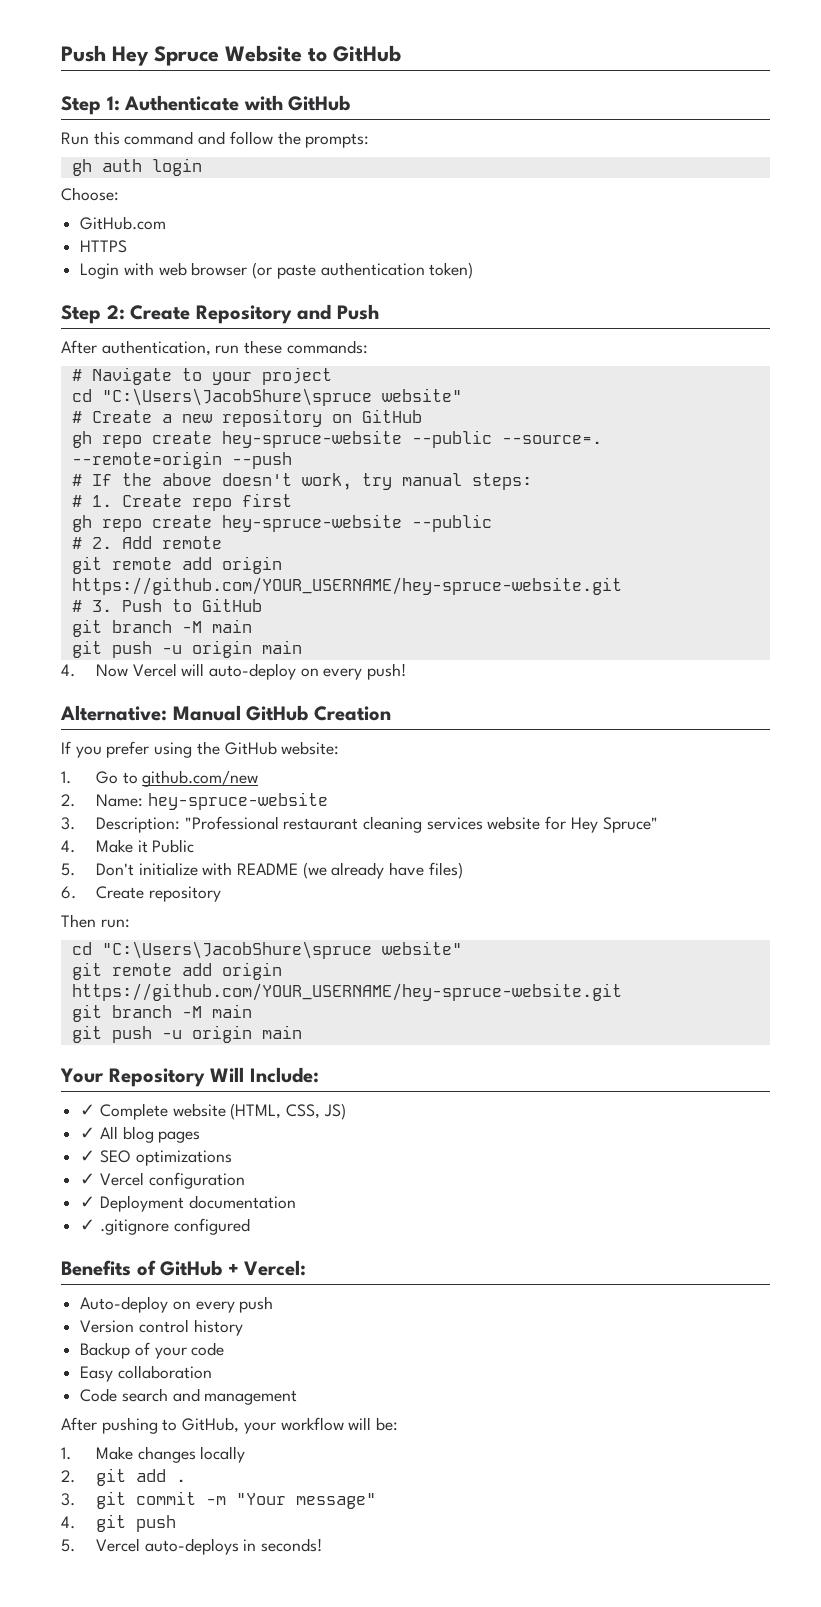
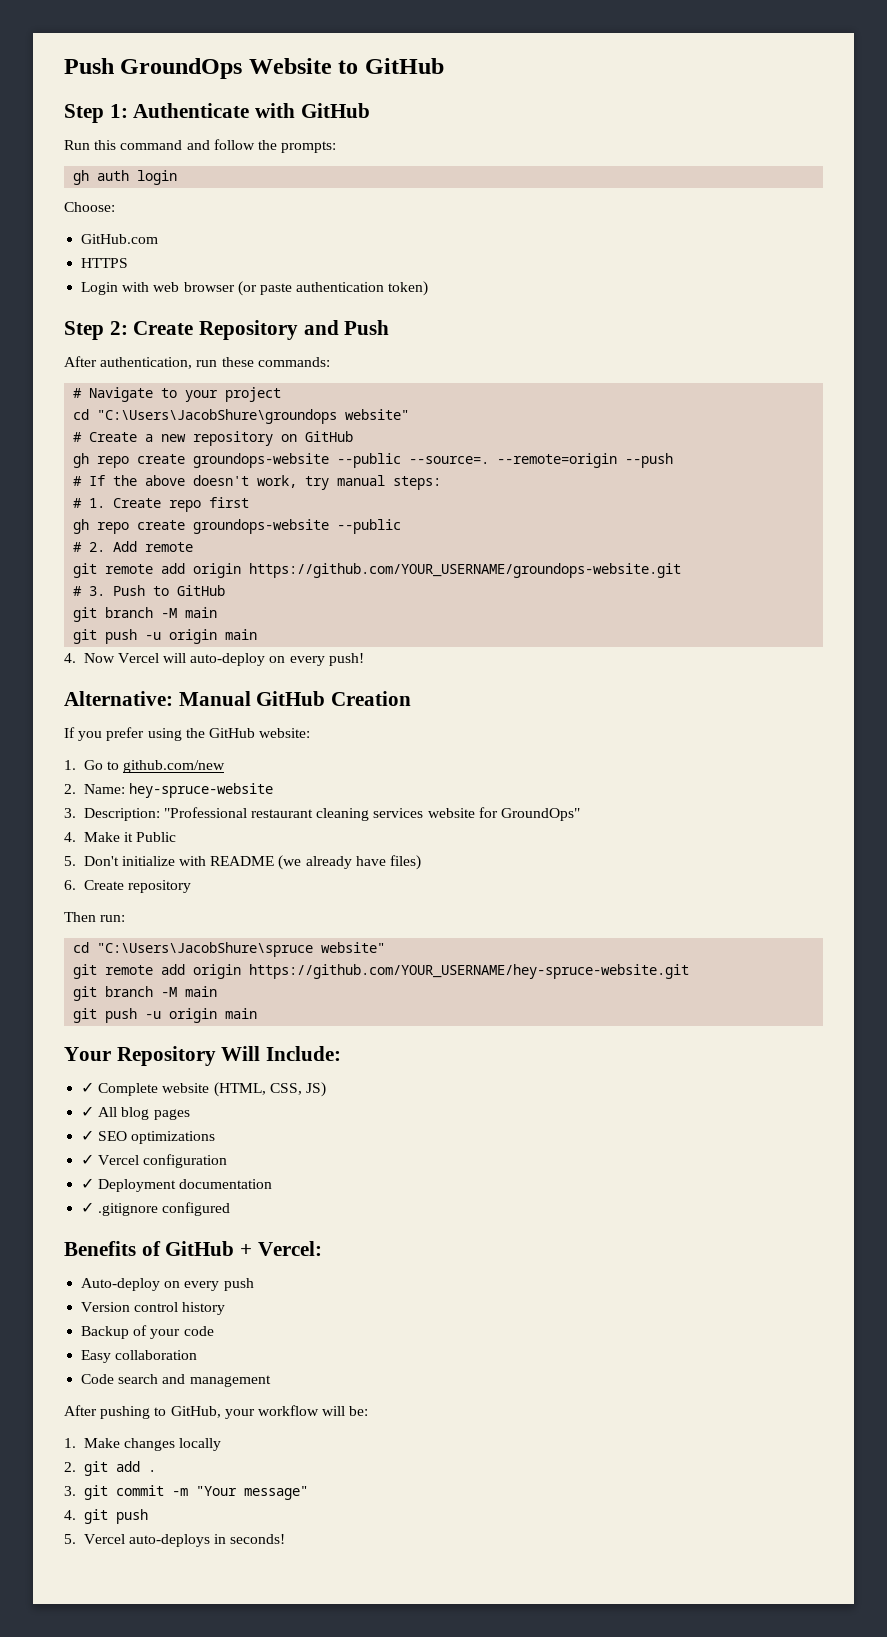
- Push Hey Spruce Website to GitHub
+ Push GroundOps Website to GitHub
  # Navigate to your project
- cd "C:\Users\JacobShure\spruce website"
+ cd "C:\Users\JacobShure\groundops website"
- gh repo create hey-spruce-website --public --source=.
+ gh repo create groundops-website --public --source=.
  # 1. Create repo first
- gh repo create hey-spruce-website --public
+ gh repo create groundops-website --public
  # 2. Add remote
- git remote add origin https://github.com/YOUR_USERNAME/hey-spruce-website.git
+ git remote add origin https://github.com/YOUR_USERNAME/groundops-website.git
- 3. Description: "Professional restaurant cleaning services website for Hey Spruce"
+ 3. Description: "Professional restaurant cleaning services website for GroundOps"

